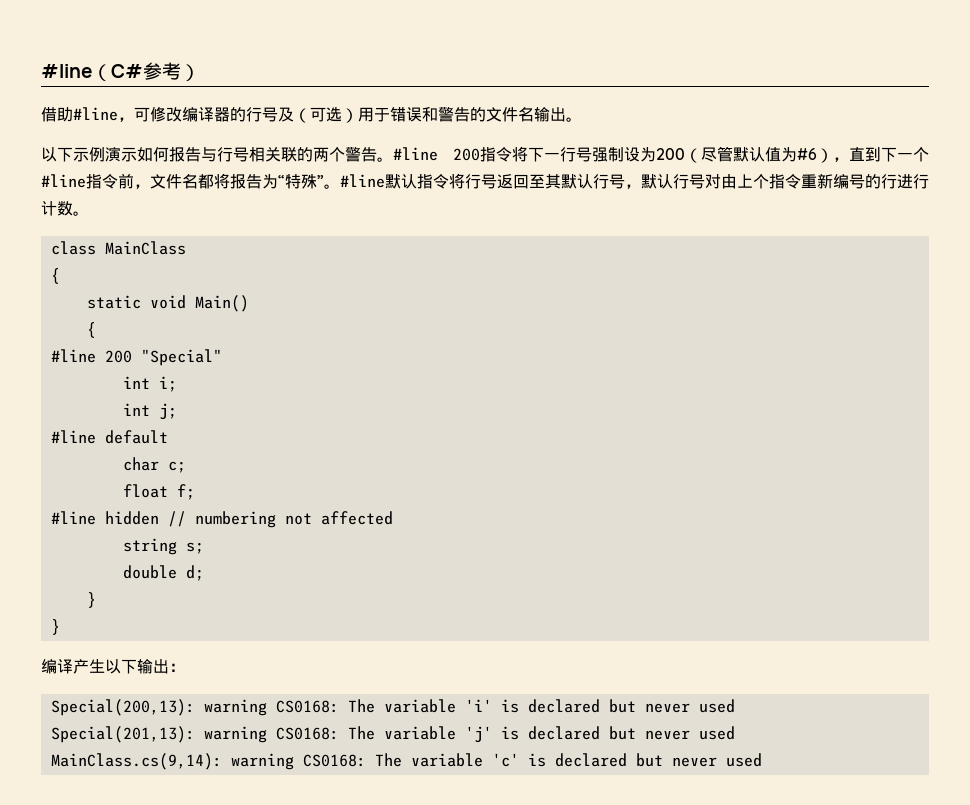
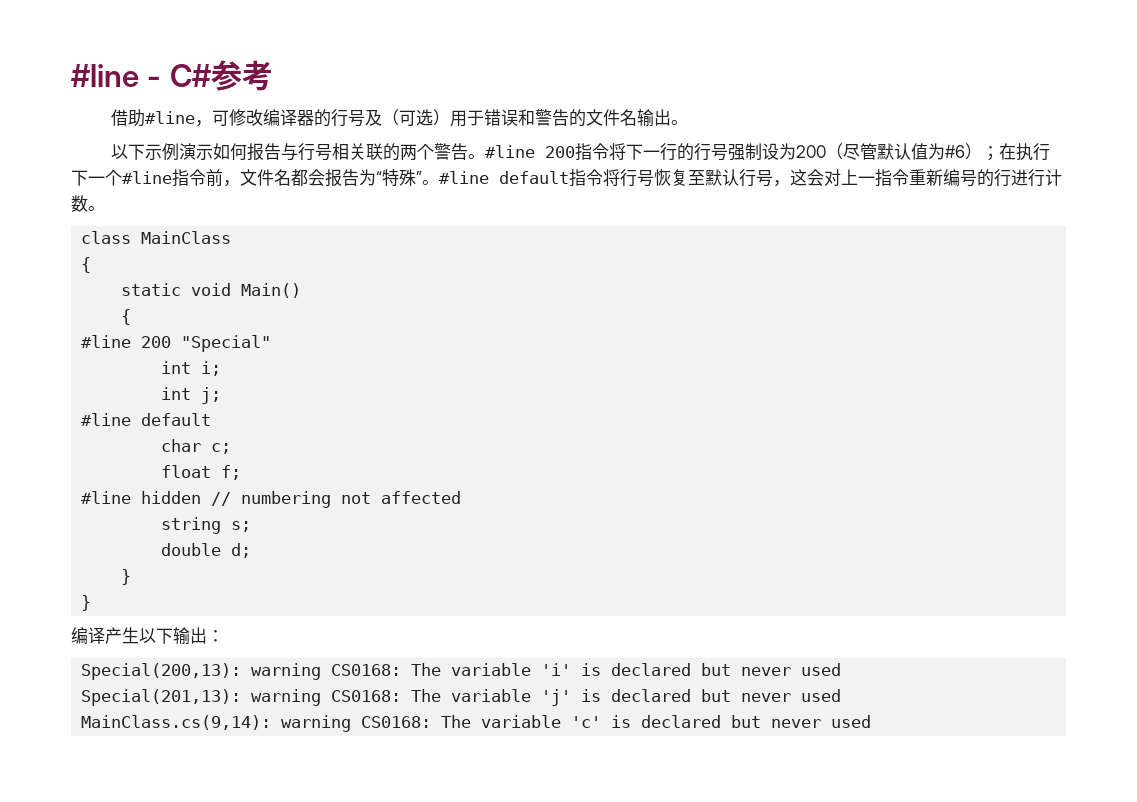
- #line（C#参考）
+ #line - C#参考
- #line 200指令将下一行号强制设为200（尽管默认值为#6），直到下一个#line指令前，文件名都将报告为“特殊”。
+ #line 200指令将下一行的行号强制设为200（尽管默认值为#6）；在执行下一个#line指令前，文件名都会报告为“特殊”。
- #line默认指令将行号返回至其默认行号，默认行号对由上个指令重新编号的行进行计数。
+ #line default指令将行号恢复至默认行号，这会对上一指令重新编号的行进行计数。

